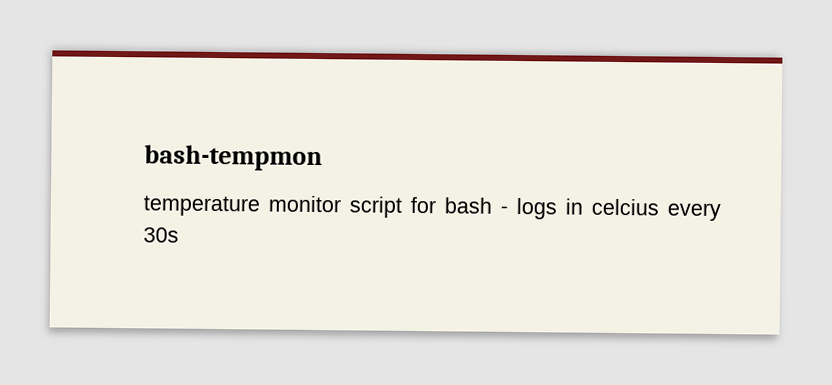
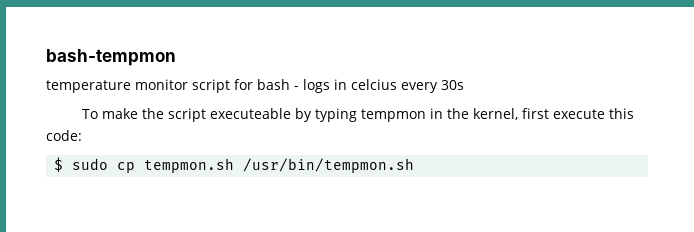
+ To make the script executeable by typing tempmon in the kernel, first execute this code:
+ $ sudo cp tempmon.sh /usr/bin/tempmon.sh

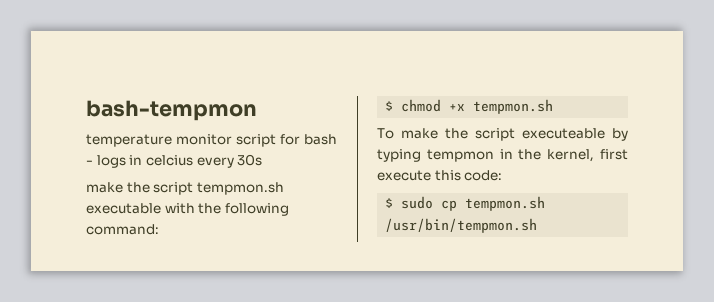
+ make the script tempmon.sh executable with the following command:
+ $ chmod +x tempmon.sh

